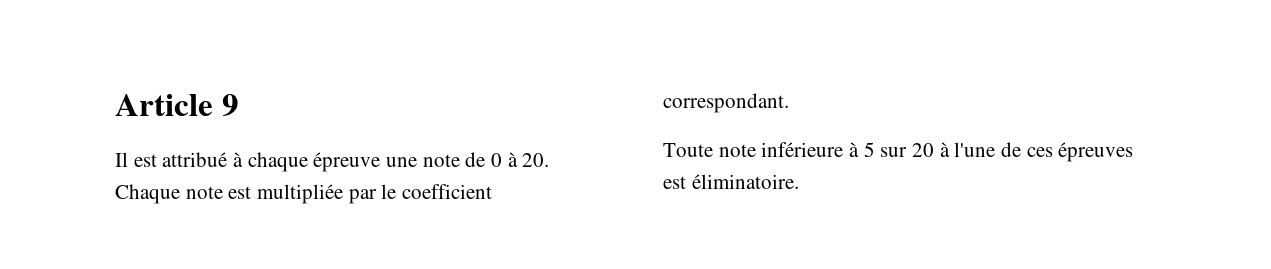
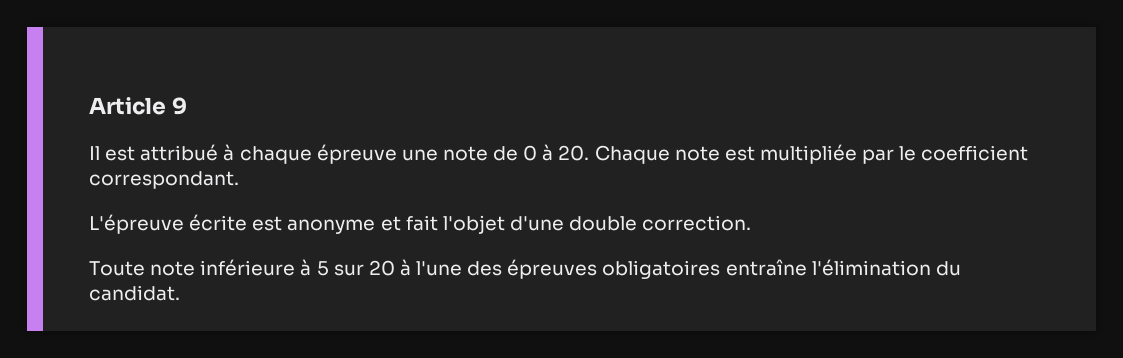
+ L'épreuve écrite est anonyme et fait l'objet d'une double correction.
- Toute note inférieure à 5 sur 20 à l'une de ces épreuves est éliminatoire.
+ Toute note inférieure à 5 sur 20 à l'une des épreuves obligatoires entraîne l'élimination du candidat.

